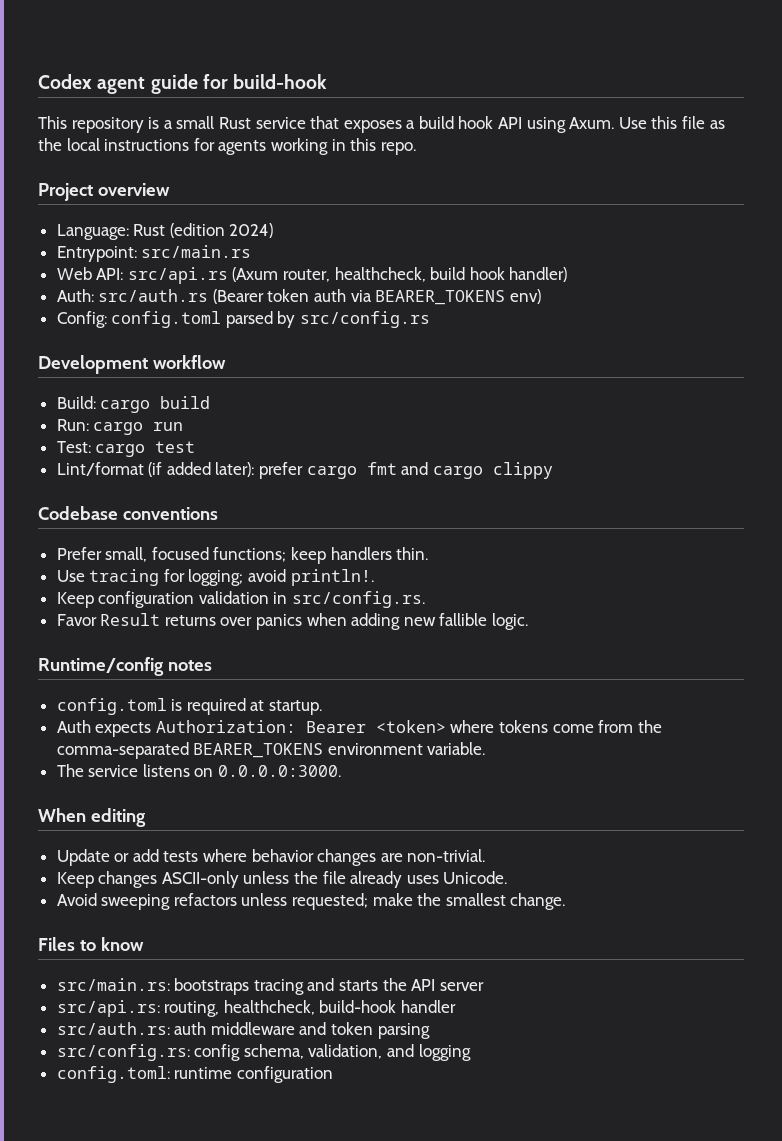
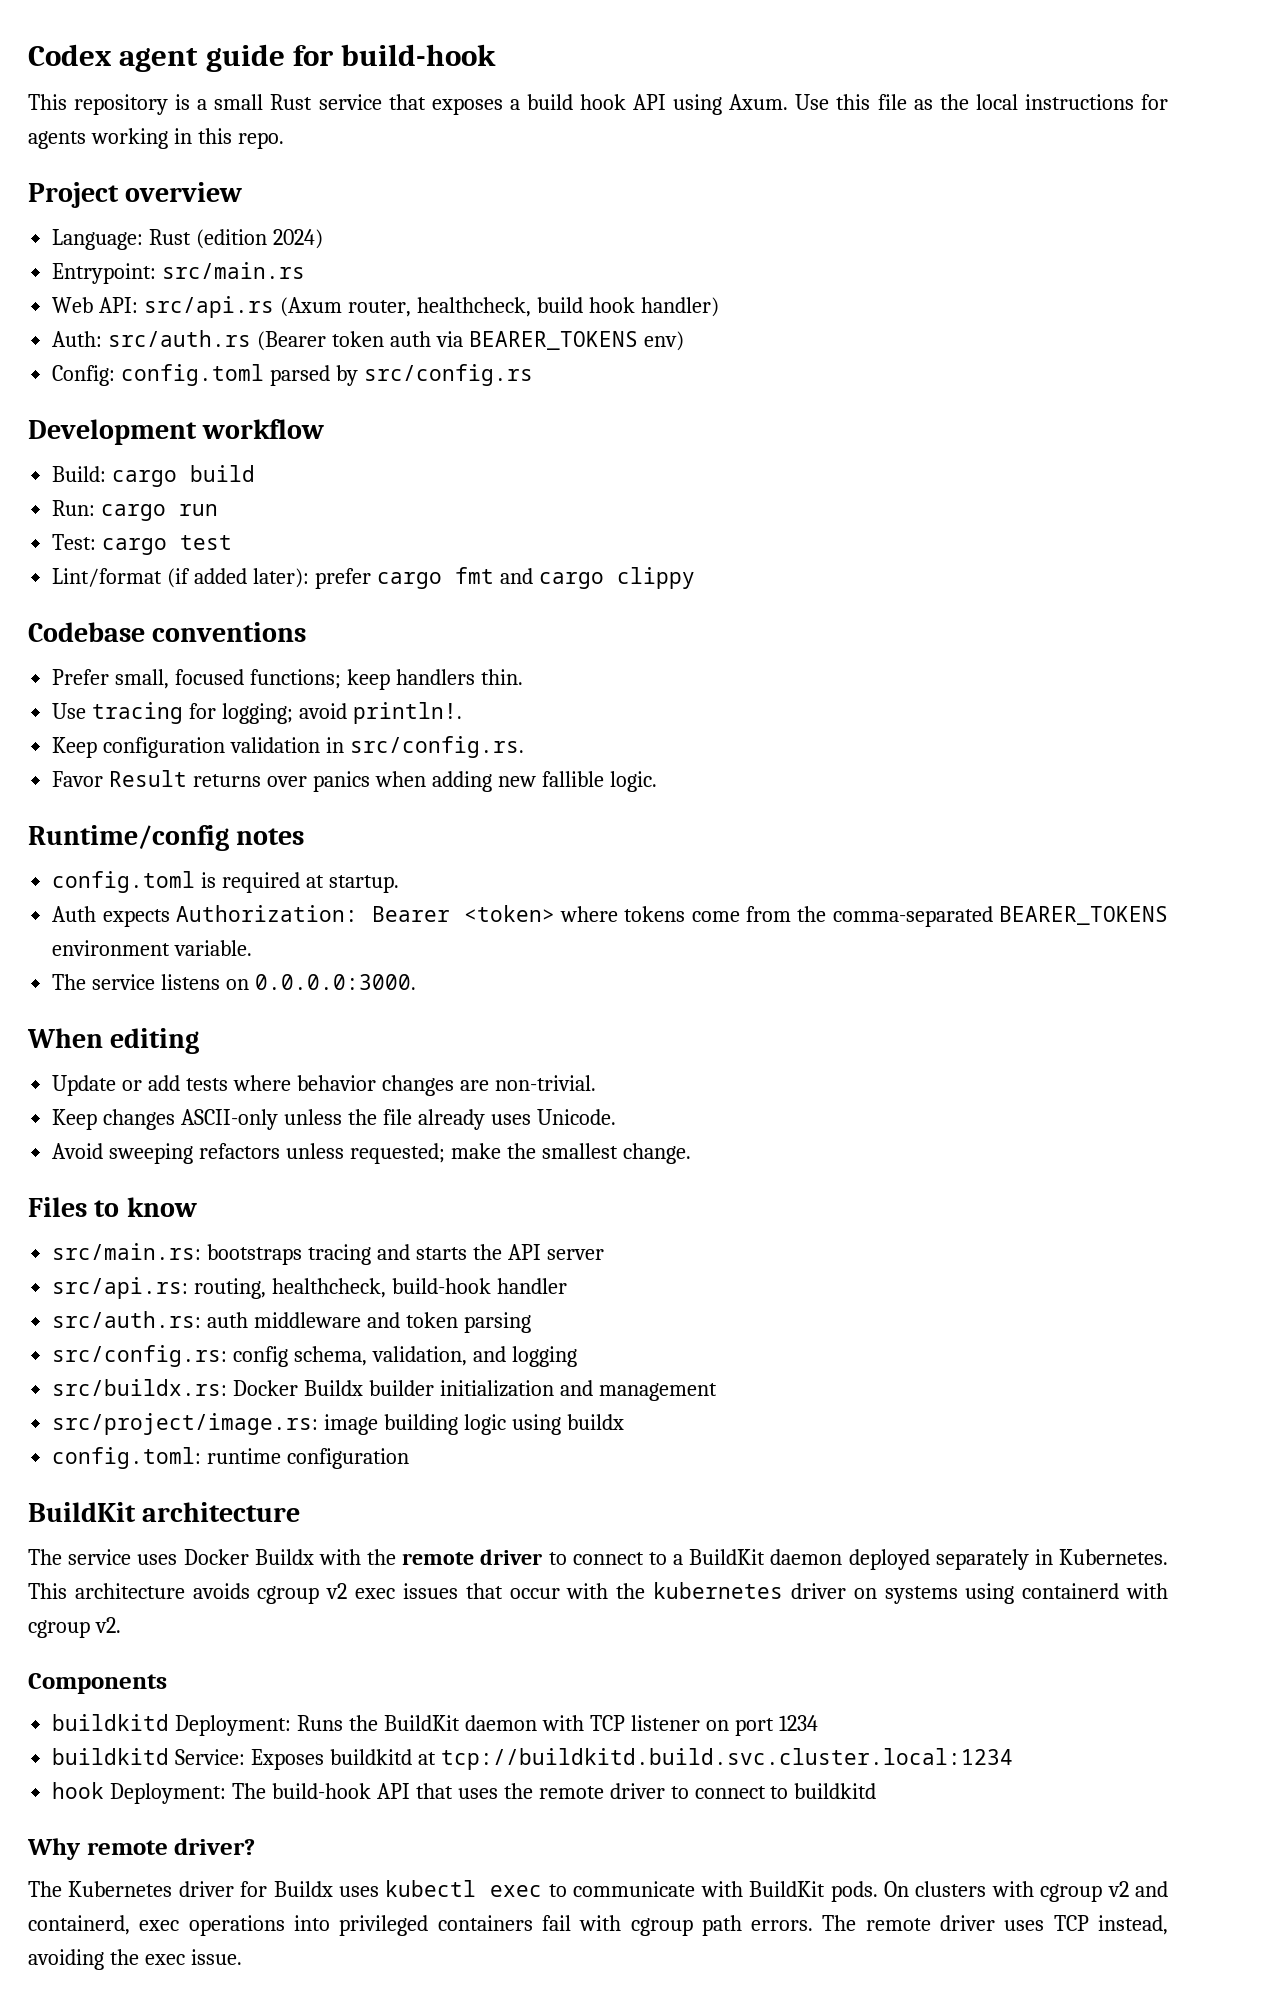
+ src/buildx.rs: Docker Buildx builder initialization and management
+ src/project/image.rs: image building logic using buildx
  config.toml: runtime configuration
+ BuildKit architecture
+ The service uses Docker Buildx with the remote driver to connect to a BuildKit daemon deployed separately in Kubernetes. This architecture avoids cgroup v2 exec issues that occur with the kubernetes driver on systems using containerd with cgroup v2.
+ Components
+ buildkitd Deployment: Runs the BuildKit daemon with TCP listener on port 1234
+ buildkitd Service: Exposes buildkitd at tcp://buildkitd.build.svc.cluster.local:1234
+ hook Deployment: The build-hook API that uses the remote driver to connect to buildkitd
+ Why remote driver?
+ The Kubernetes driver for Buildx uses kubectl exec to communicate with BuildKit pods. On clusters with cgroup v2 and containerd, exec operations into privileged containers fail with cgroup path errors. The remote driver uses TCP instead, avoiding the exec issue.

